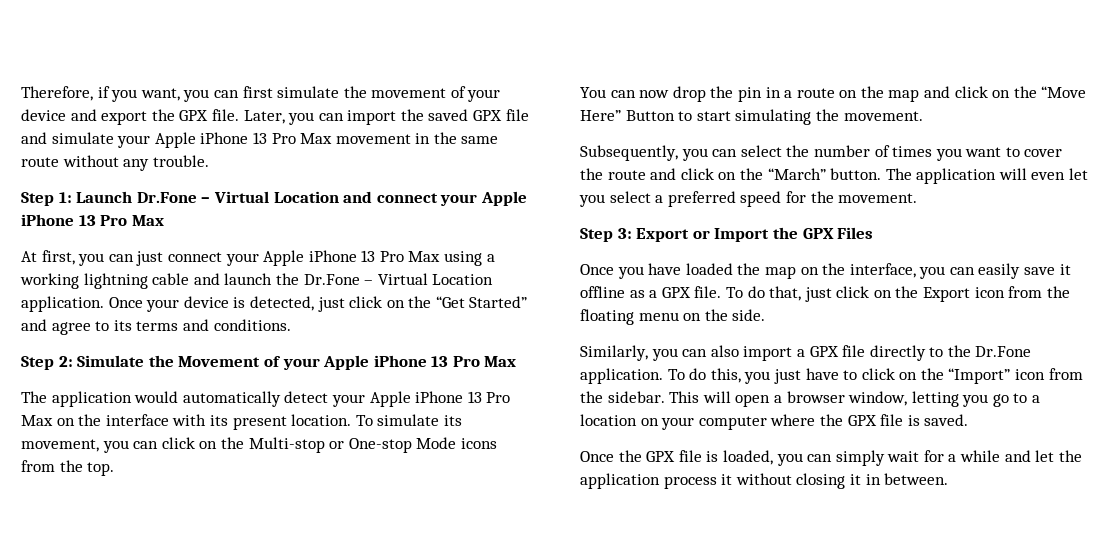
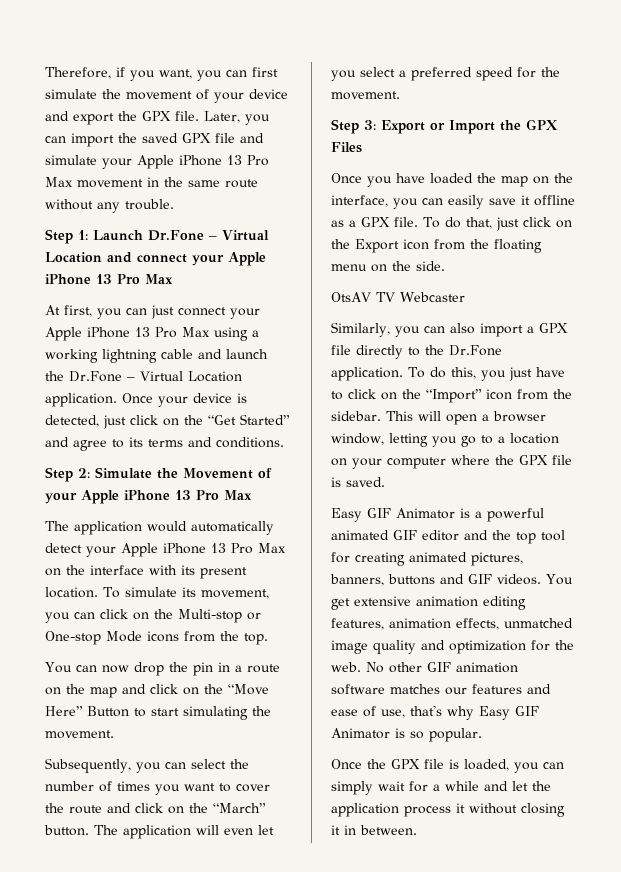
+ OtsAV TV Webcaster
+ Easy GIF Animator is a powerful animated GIF editor and the top tool for creating animated pictures, banners, buttons and GIF videos. You get extensive animation editing features, animation effects, unmatched image quality and optimization for the web. No other GIF animation software matches our features and ease of use, that's why Easy GIF Animator is so popular.

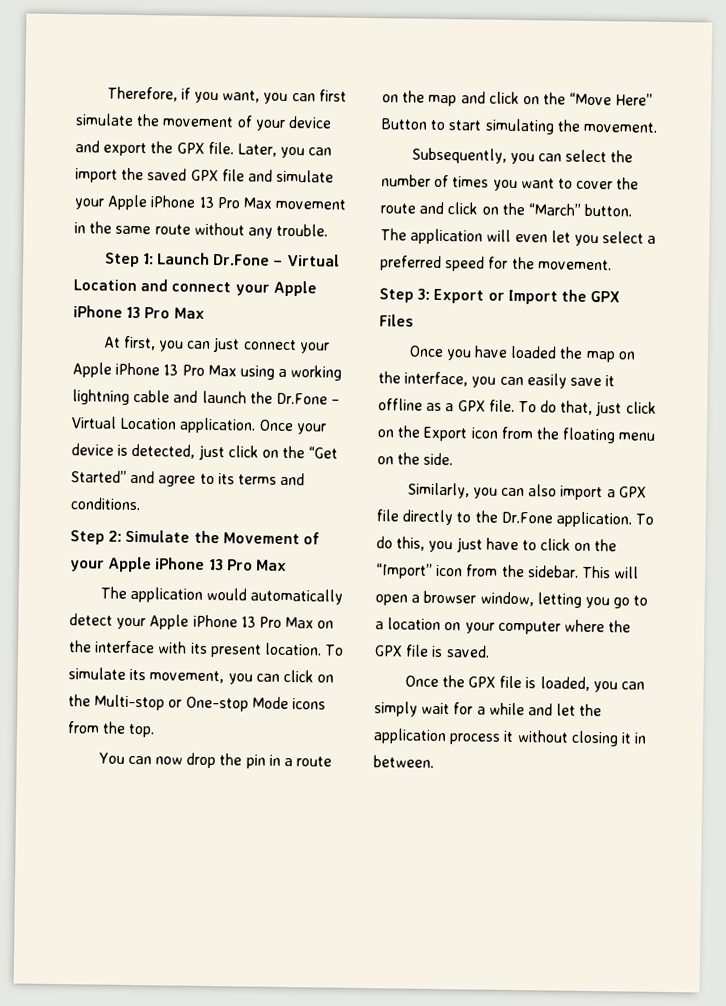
- OtsAV TV Webcaster
- Easy GIF Animator is a powerful animated GIF editor and the top tool for creating animated pictures, banners, buttons and GIF videos. You get extensive animation editing features, animation effects, unmatched image quality and optimization for the web. No other GIF animation software matches our features and ease of use, that's why Easy GIF Animator is so popular.

